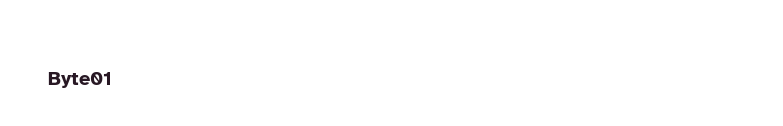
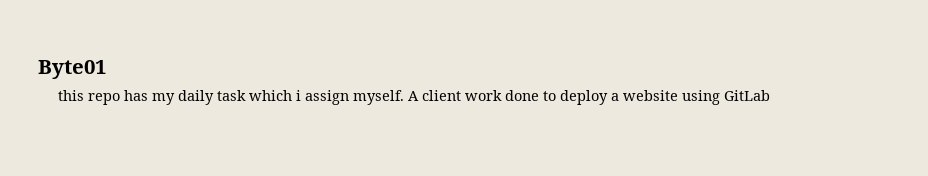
+ this repo has my daily task which i assign myself. A client work done to deploy a website using GitLab

